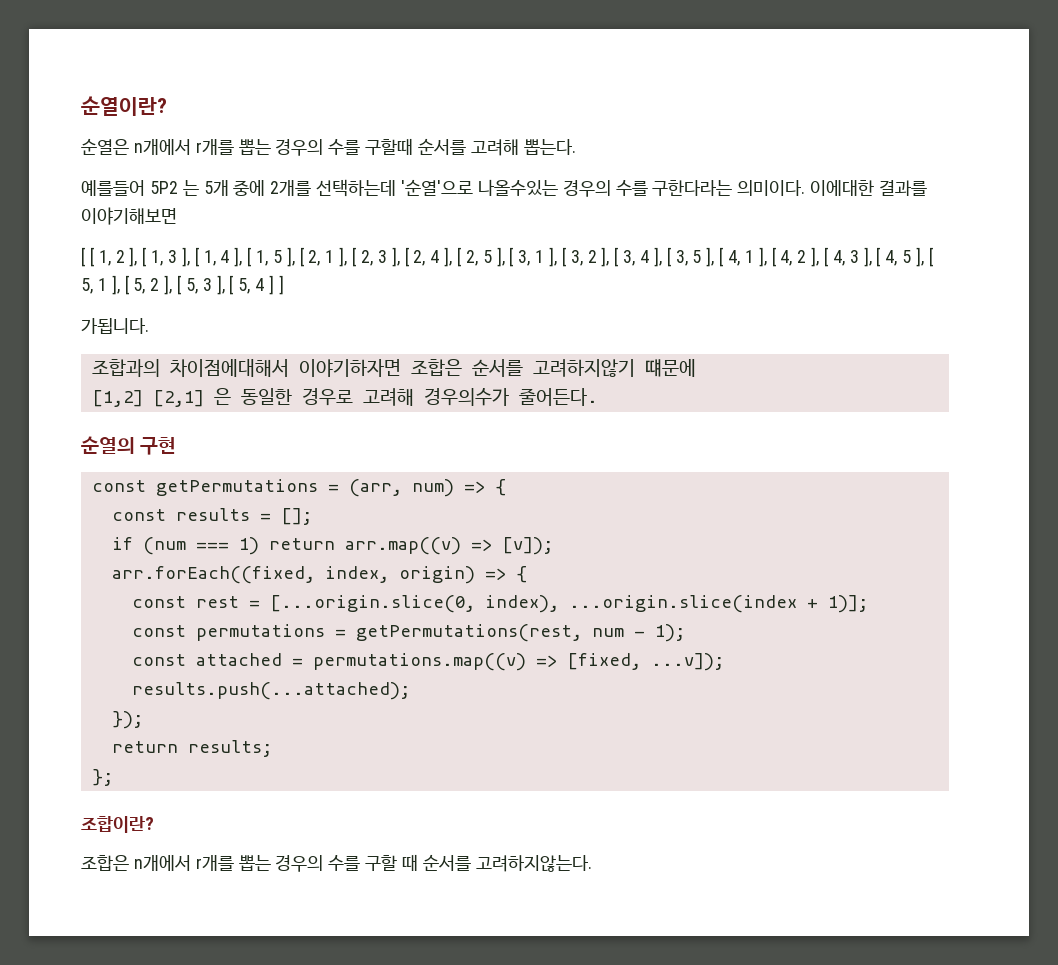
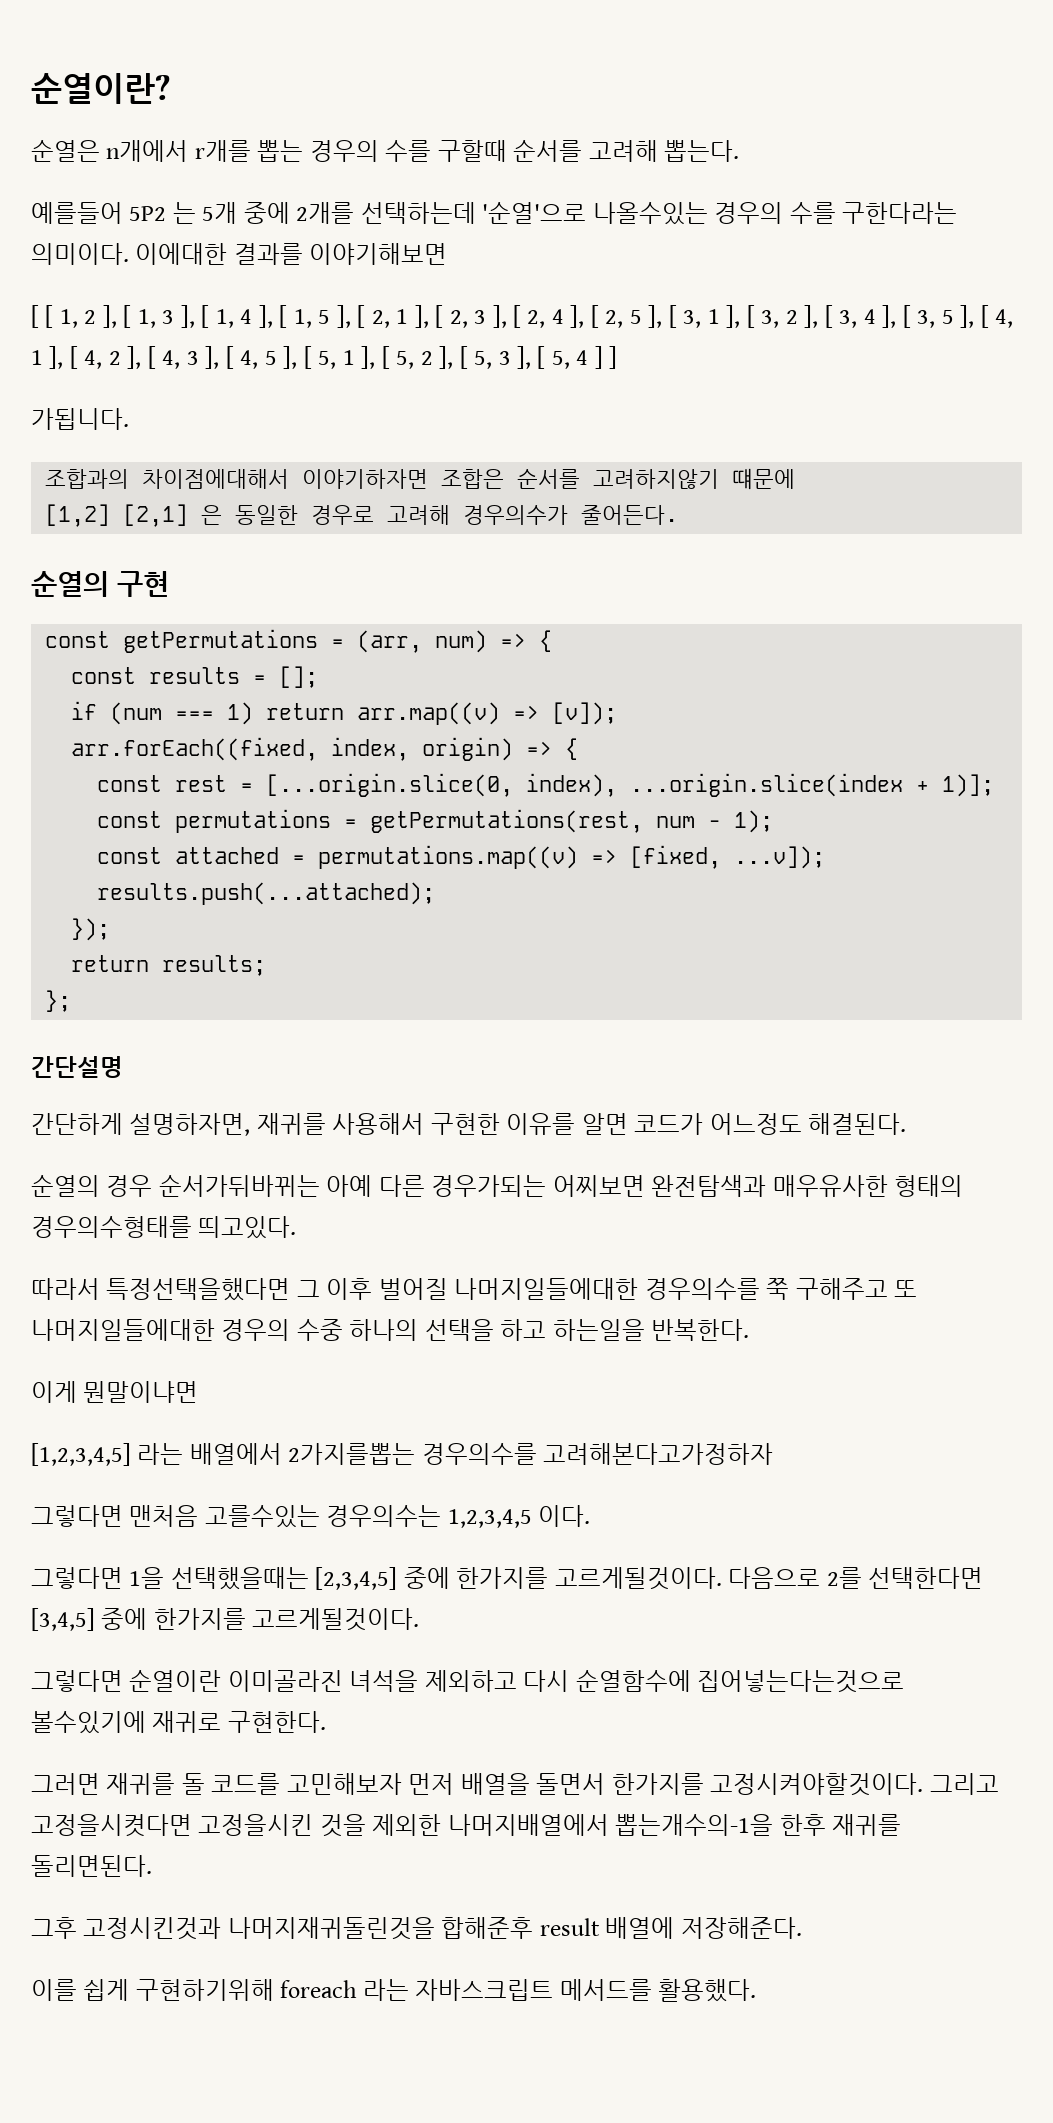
- 조합이란?
- 조합은 n개에서 r개를 뽑는 경우의 수를 구할 때 순서를 고려하지않는다.
+ 간단설명
+ 간단하게 설명하자면, 재귀를 사용해서 구현한 이유를 알면 코드가 어느정도 해결된다.
+ 순열의 경우 순서가뒤바뀌는 아예 다른 경우가되는 어찌보면 완전탐색과 매우유사한 형태의 경우의수형태를 띄고있다.
+ 따라서 특정선택을했다면 그 이후 벌어질 나머지일들에대한 경우의수를 쭉 구해주고 또 나머지일들에대한 경우의 수중 하나의 선택을 하고 하는일을 반복한다.
+ 이게 뭔말이냐면
+ [1,2,3,4,5] 라는 배열에서 2가지를뽑는 경우의수를 고려해본다고가정하자
+ 그렇다면 맨처음 고를수있는 경우의수는 1,2,3,4,5 이다.
+ 그렇다면 1을 선택했을때는 [2,3,4,5] 중에 한가지를 고르게될것이다. 다음으로 2를 선택한다면 [3,4,5] 중에 한가지를 고르게될것이다.
+ 그렇다면 순열이란 이미골라진 녀석을 제외하고 다시 순열함수에 집어넣는다는것으로 볼수있기에 재귀로 구현한다.
+ 그러면 재귀를 돌 코드를 고민해보자 먼저 배열을 돌면서 한가지를 고정시켜야할것이다. 그리고 고정을시켯다면 고정을시킨 것을 제외한 나머지배열에서 뽑는개수의-1을 한후 재귀를 돌리면된다.
+ 그후 고정시킨것과 나머지재귀돌린것을 합해준후 result 배열에 저장해준다.
+ 이를 쉽게 구현하기위해 foreach 라는 자바스크립트 메서드를 활용했다.

